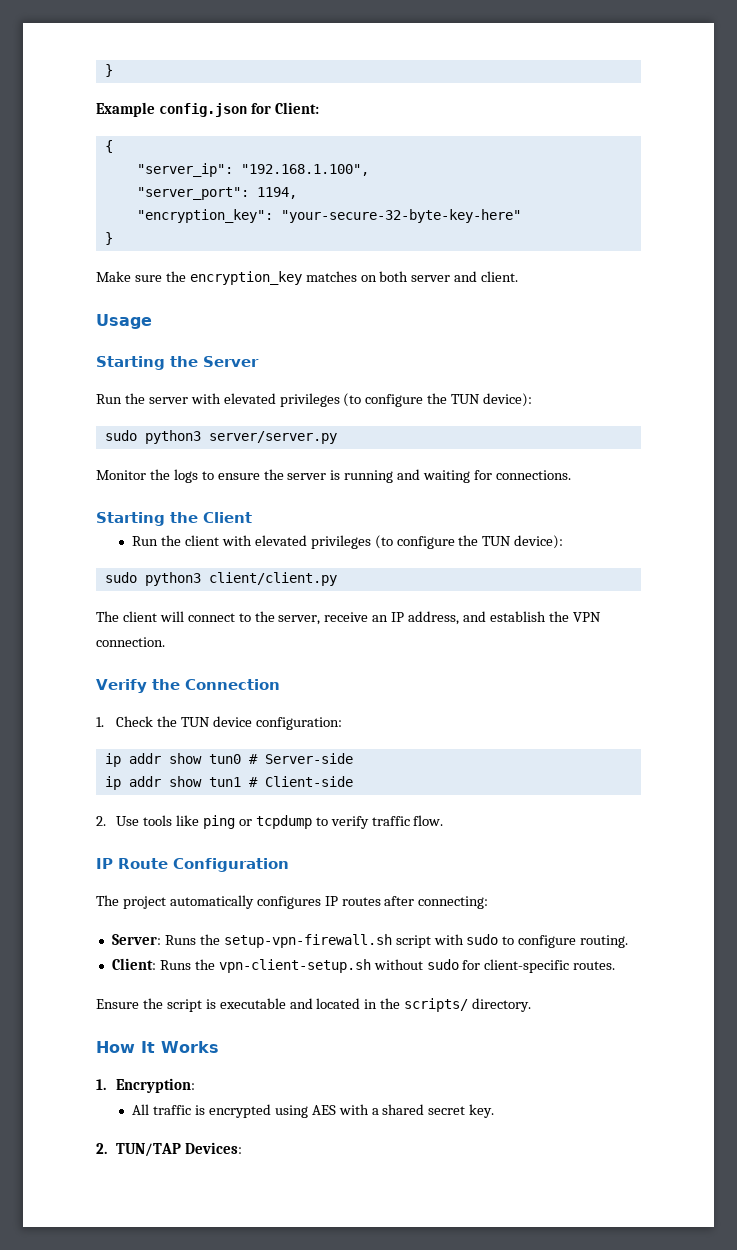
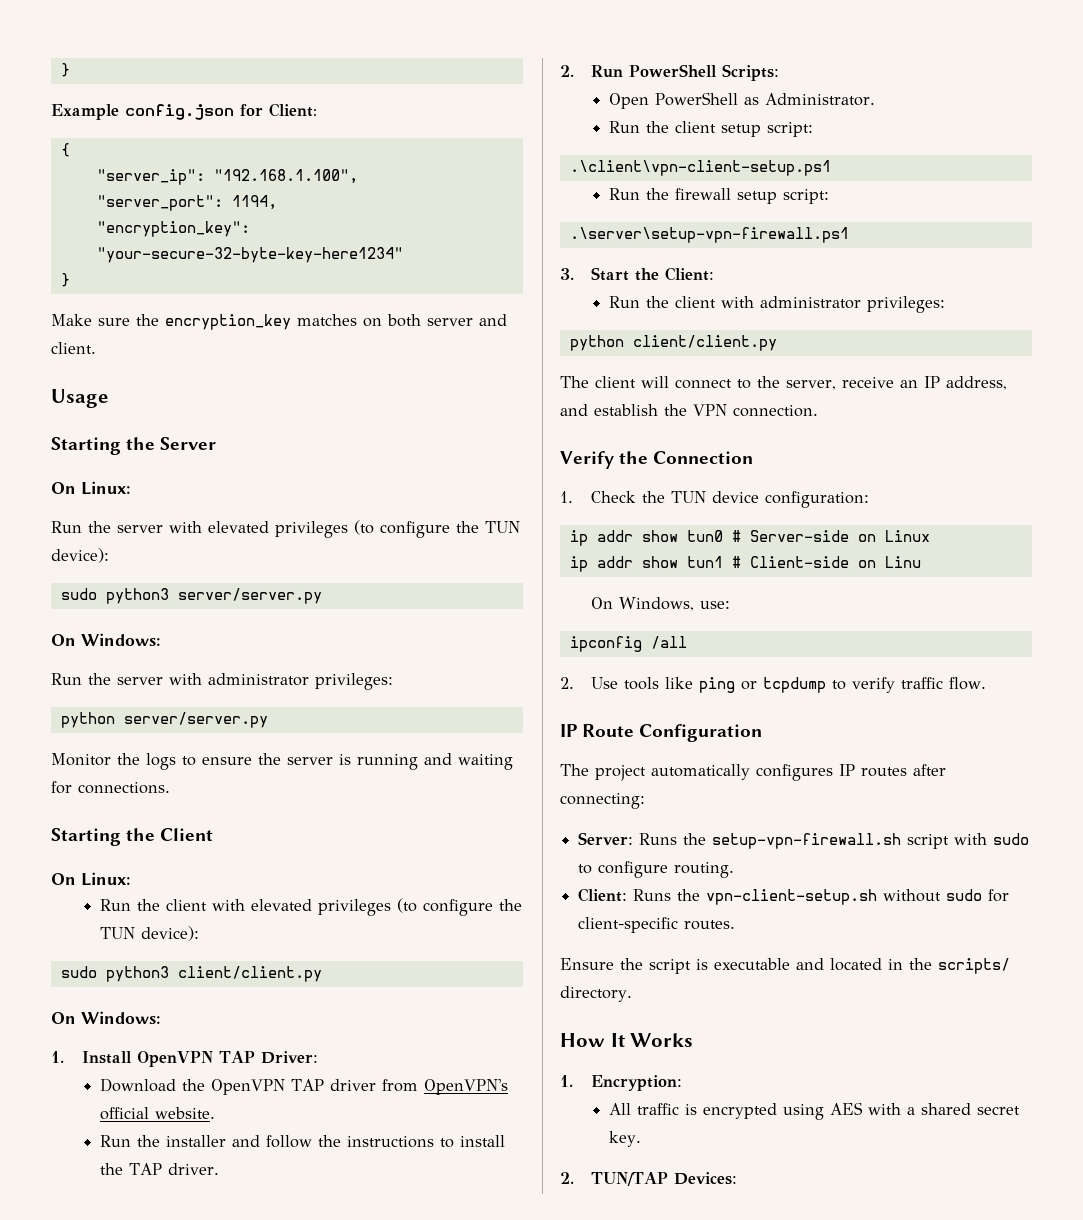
- "encryption_key": "your-secure-32-byte-key-here"
+ "encryption_key": "your-secure-32-byte-key-here1234"
  Starting the Server
+ On Linux:
  sudo python3 server/server.py
+ On Windows:
+ Run the server with administrator privileges:
+ python server/server.py
  Starting the Client
+ On Linux:
  sudo python3 client/client.py
+ On Windows:
+ 1. Install OpenVPN TAP Driver:
+ Download the OpenVPN TAP driver from OpenVPN's official website.
+ Run the installer and follow the instructions to install the TAP driver.
+ 2. Run PowerShell Scripts:
+ Open PowerShell as Administrator.
+ Run the client setup script:
+ .\client\vpn-client-setup.ps1
+ Run the firewall setup script:
+ .\server\setup-vpn-firewall.ps1
+ 3. Start the Client:
+ Run the client with administrator privileges:
+ python client/client.py
- ip addr show tun0 # Server-side
+ ip addr show tun0 # Server-side on Linux
- ip addr show tun1 # Client-side
+ ip addr show tun1 # Client-side on Linu
+ On Windows, use:
+ ipconfig /all

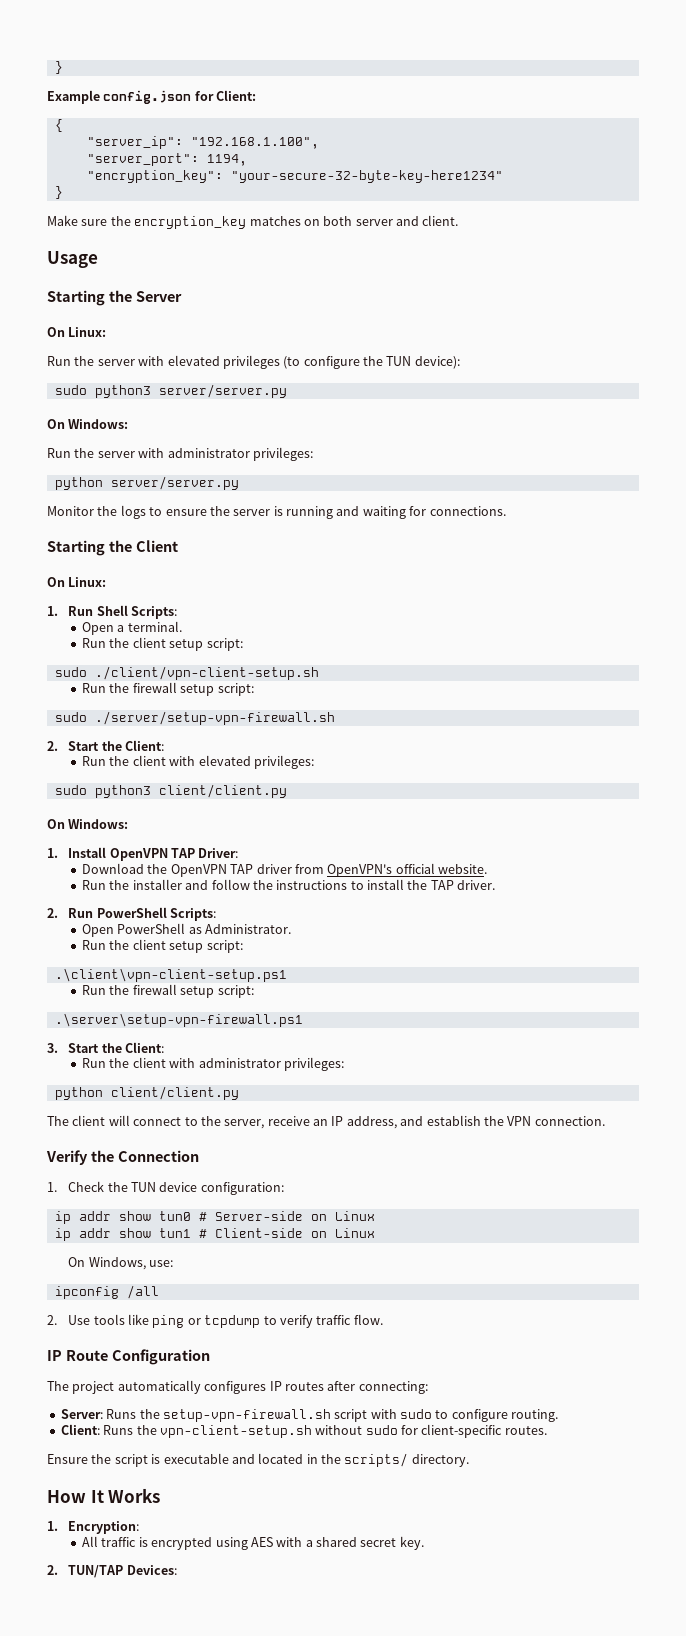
+ 1. Run Shell Scripts:
+ Open a terminal.
+ Run the client setup script:
+ sudo ./client/vpn-client-setup.sh
+ Run the firewall setup script:
+ sudo ./server/setup-vpn-firewall.sh
+ 2. Start the Client:
- Run the client with elevated privileges (to configure the TUN device):
+ Run the client with elevated privileges:
- ip addr show tun1 # Client-side on Linu
+ ip addr show tun1 # Client-side on Linux

